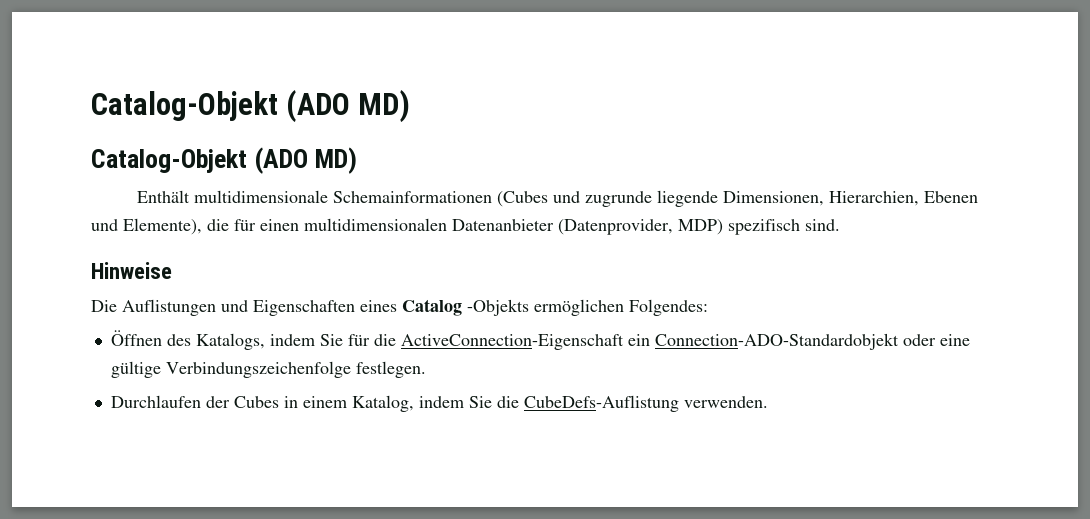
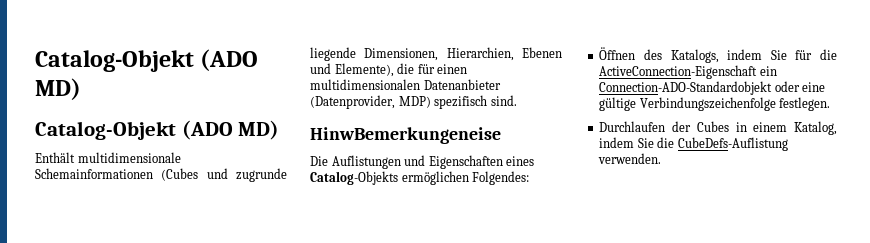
- Hinweise
+ HinwBemerkungeneise
- Die Auflistungen und Eigenschaften eines Catalog -Objekts ermöglichen Folgendes:
+ Die Auflistungen und Eigenschaften eines Catalog-Objekts ermöglichen Folgendes:

